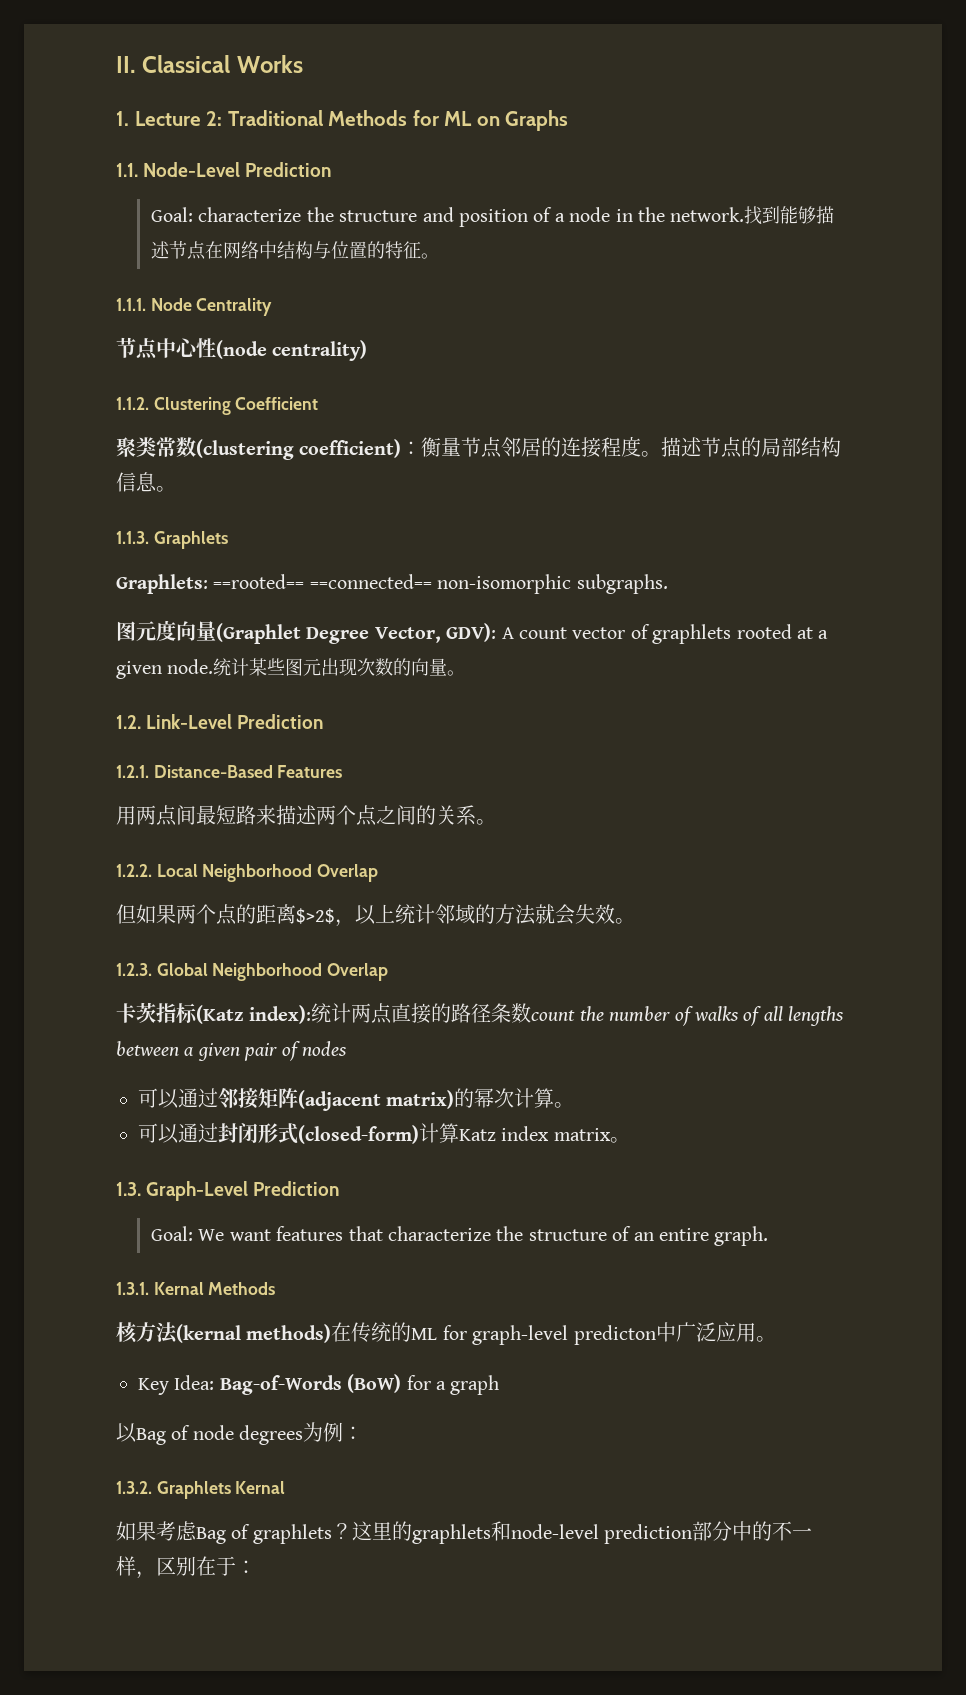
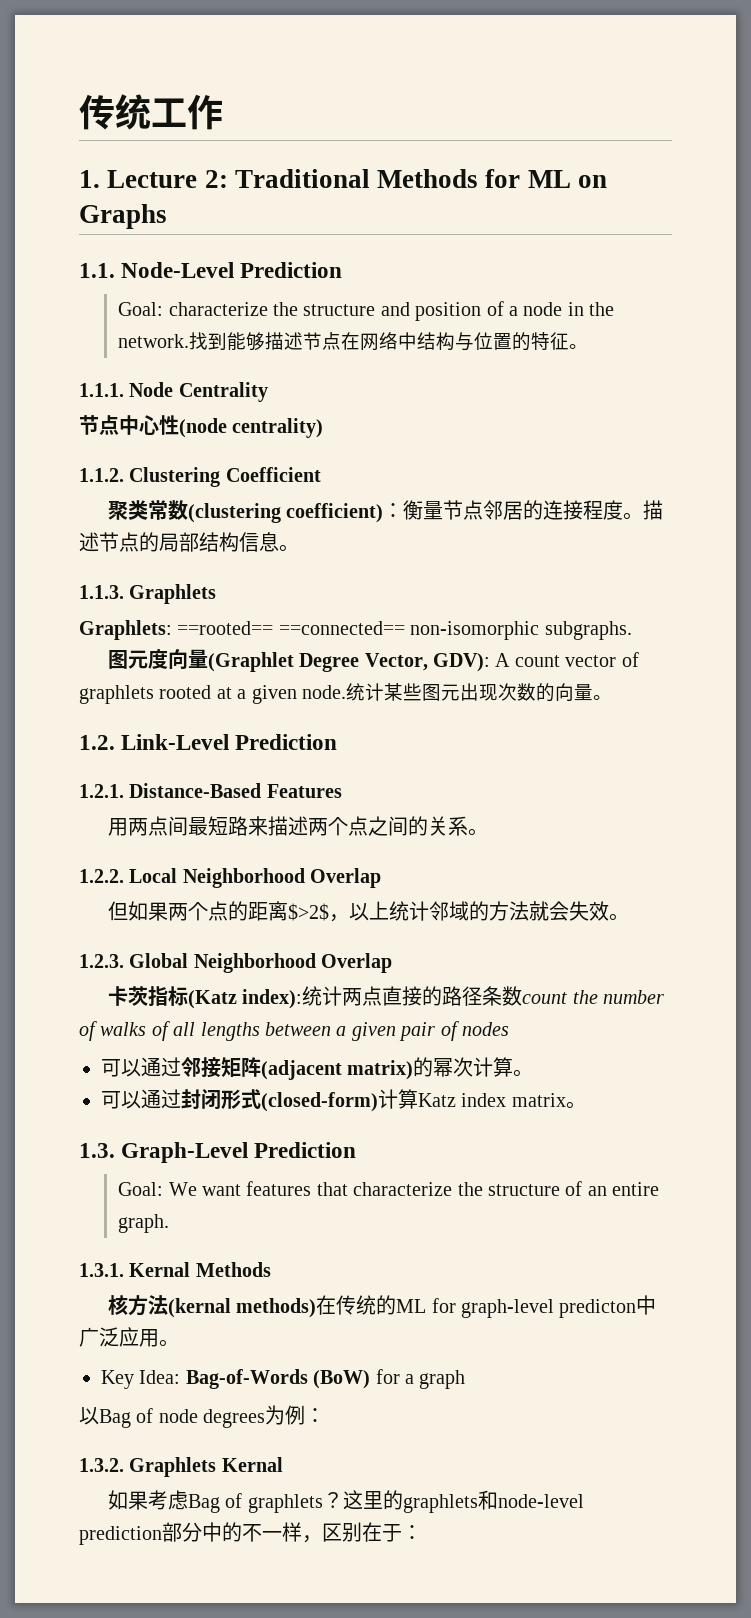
- II. Classical Works
+ 传统工作

